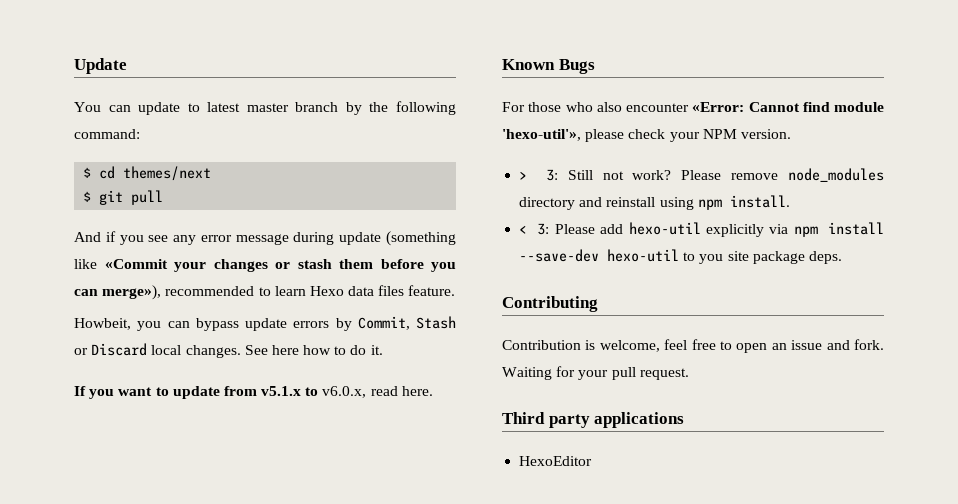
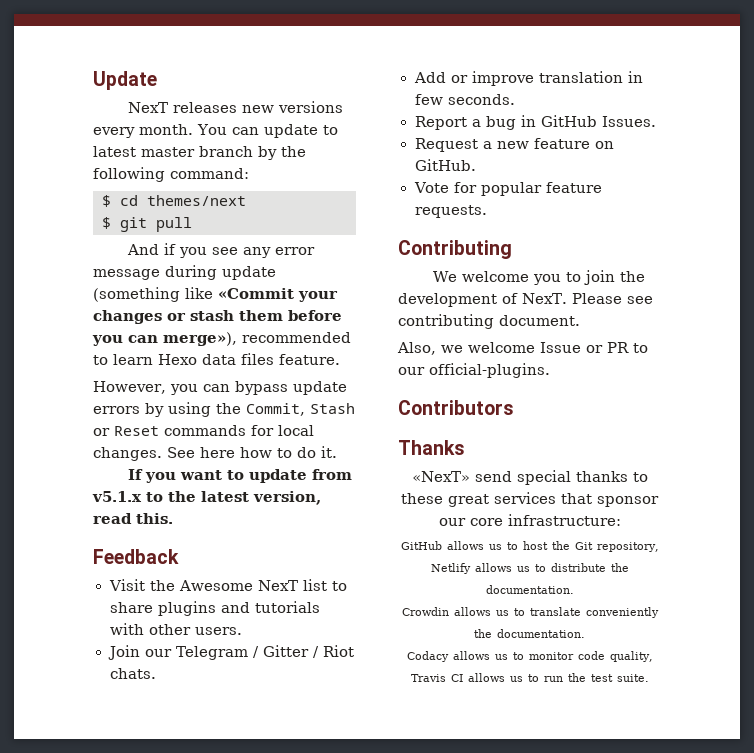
+ NexT releases new versions every month.
- Howbeit, you can bypass update errors by Commit, Stash or Discard local changes.
+ However, you can bypass update errors by using the Commit, Stash or Reset commands for local changes.
- If you want to update from v5.1.x to v6.0.x, read here.
- Known Bugs
- For those who also encounter «Error: Cannot find module 'hexo-util'», please check your NPM version.
- > 3: Still not work? Please remove node_modules directory and reinstall using npm install.
- < 3: Please add hexo-util explicitly via npm install --save-dev hexo-util to you site package deps.
+ If you want to update from v5.1.x to the latest version, read this.
+ Feedback
+ Visit the Awesome NexT list to share plugins and tutorials with other users.
+ Join our Telegram / Gitter / Riot chats.
+ Add or improve translation in few seconds.
+ Report a bug in GitHub Issues.
+ Request a new feature on GitHub.
+ Vote for popular feature requests.
  Contributing
- Contribution is welcome, feel free to open an issue and fork. Waiting for your pull request.
- Third party applications
- HexoEditor
+ We welcome you to join the development of NexT. Please see contributing document.
+ Also, we welcome Issue or PR to our official-plugins.
+ Contributors
+ Thanks
+ «NexT» send special thanks to these great services that sponsor our core infrastructure:
+ GitHub allows us to host the Git repository, Netlify allows us to distribute the documentation.
+ Crowdin allows us to translate conveniently the documentation.
+ Codacy allows us to monitor code quality, Travis CI allows us to run the test suite.

